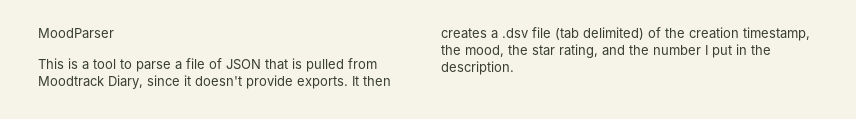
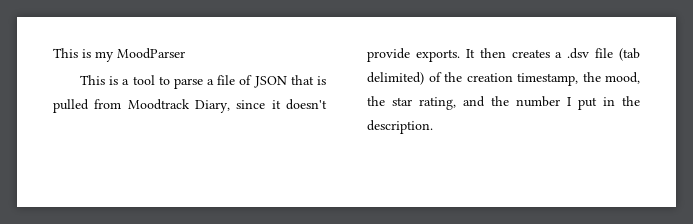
- MoodParser
+ This is my MoodParser

